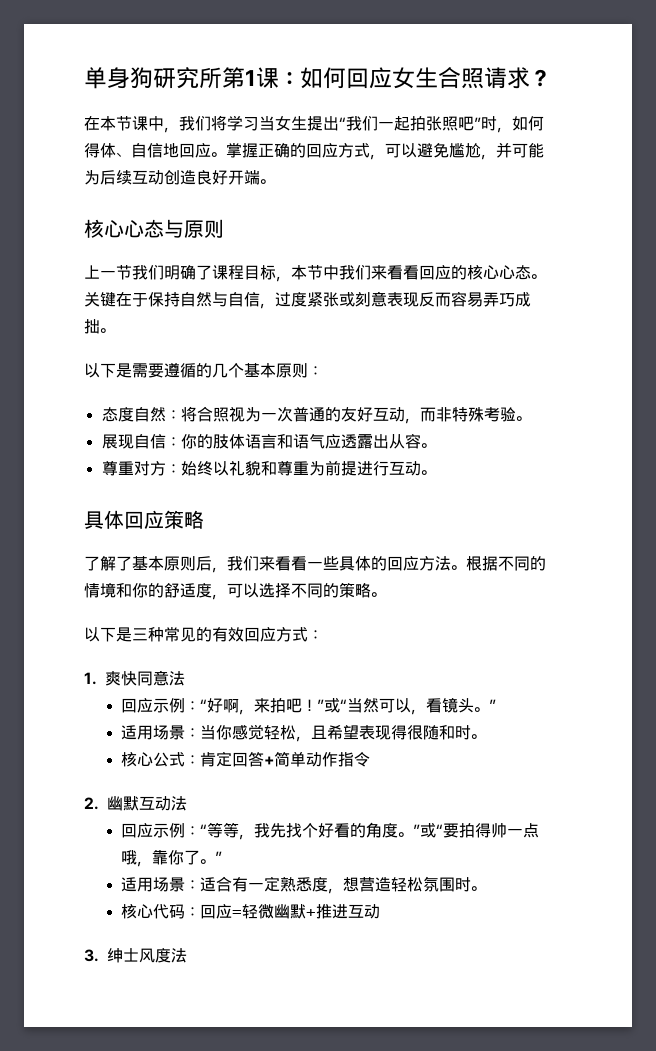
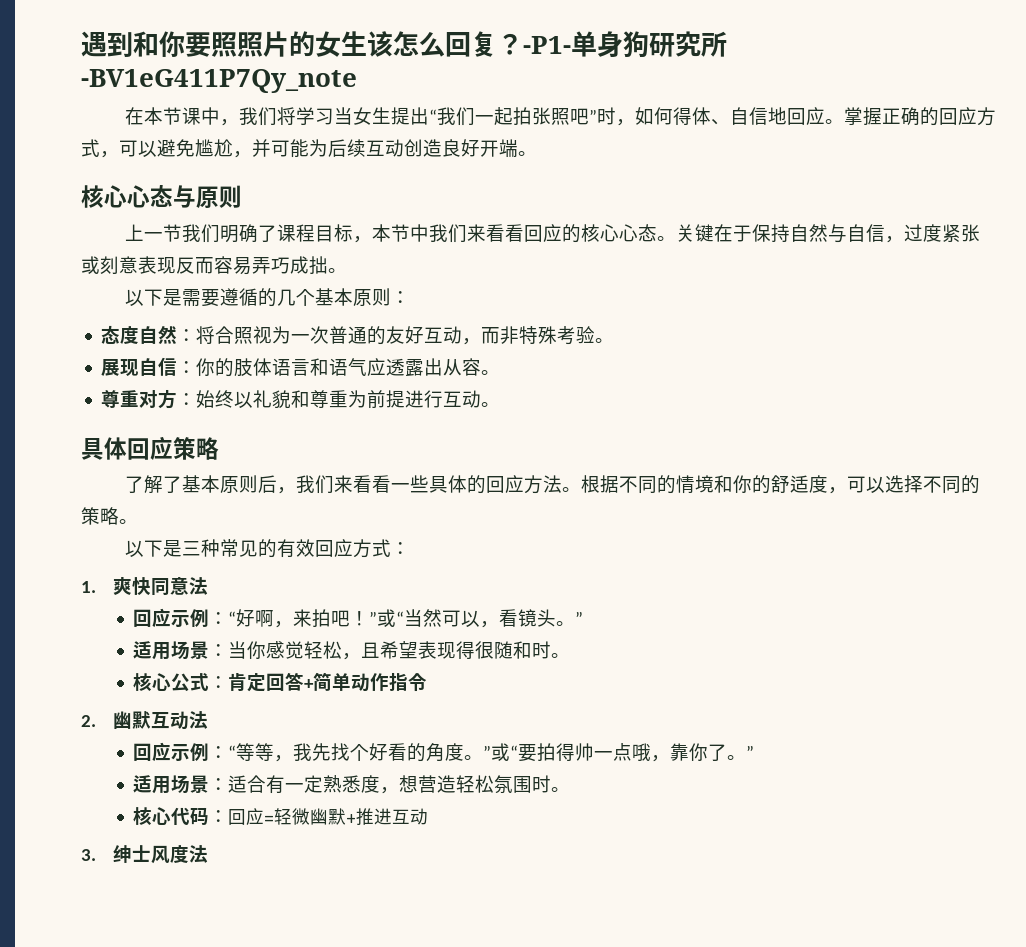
- 单身狗研究所第1课：如何回应女生合照请求？
+ 遇到和你要照照片的女生该怎么回复？-P1-单身狗研究所-BV1eG411P7Qy_note

